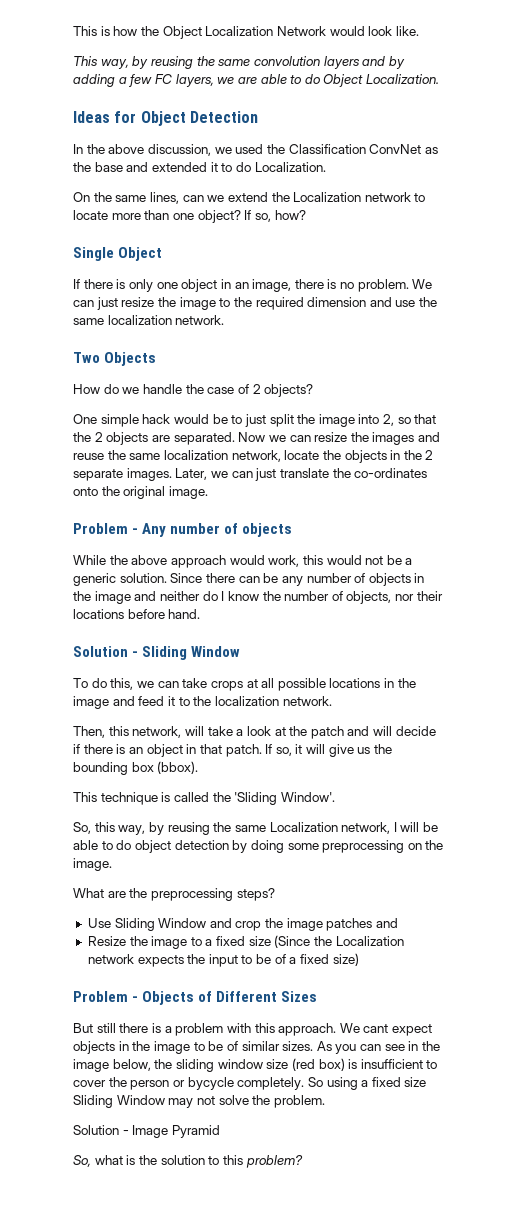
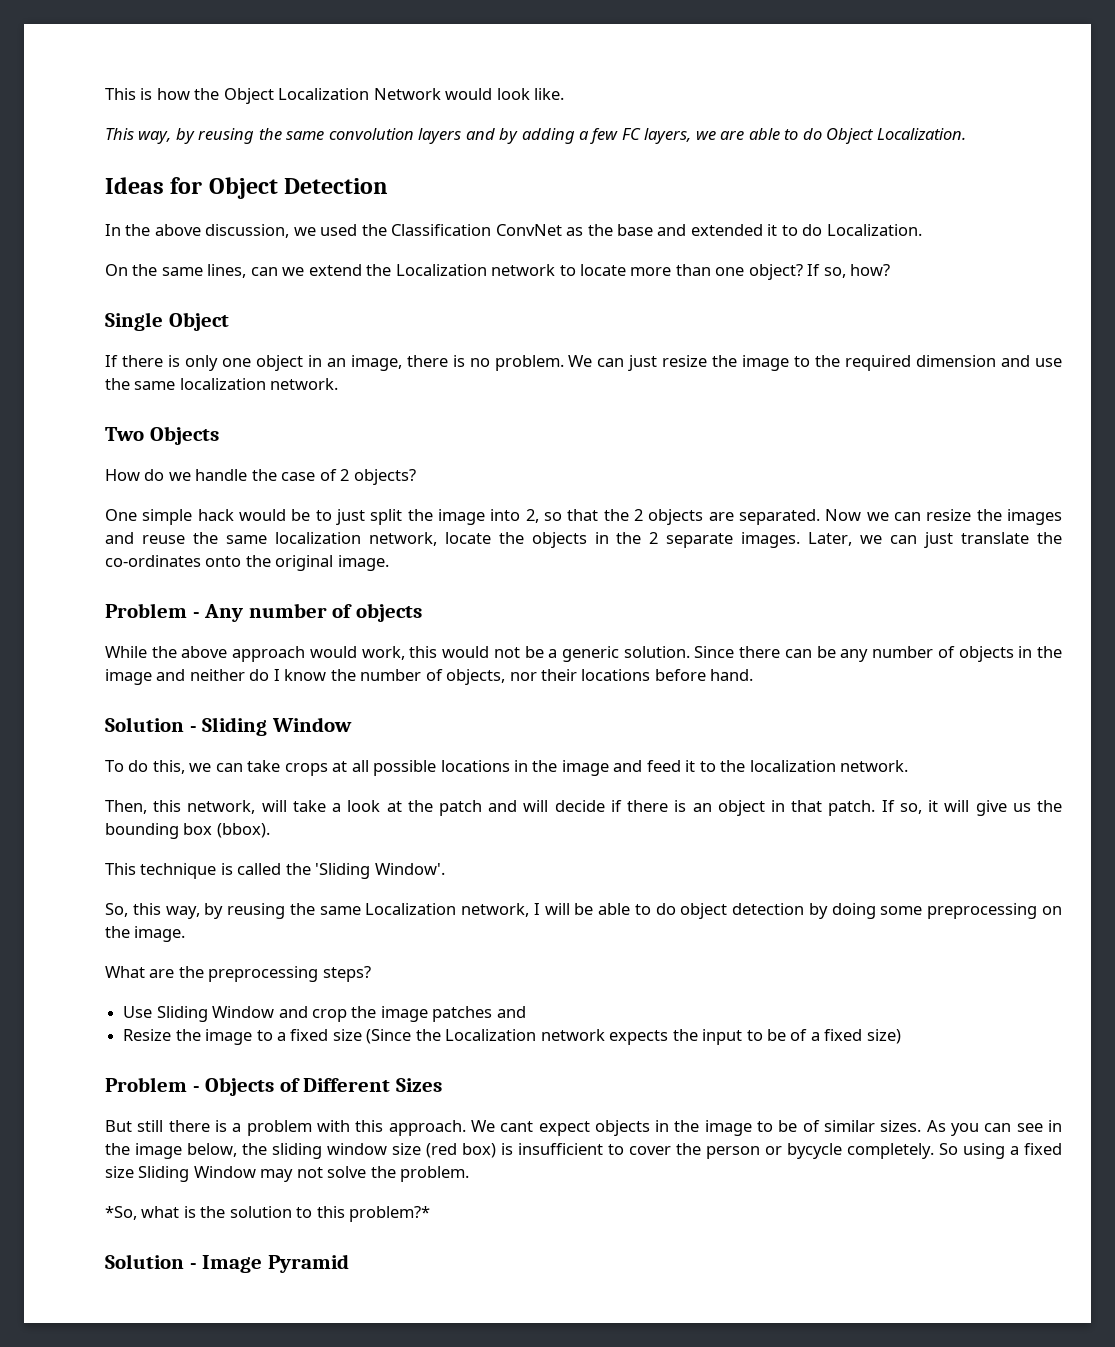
+ *So, what is the solution to this problem?*
  Solution - Image Pyramid
- So, what is the solution to this problem?

